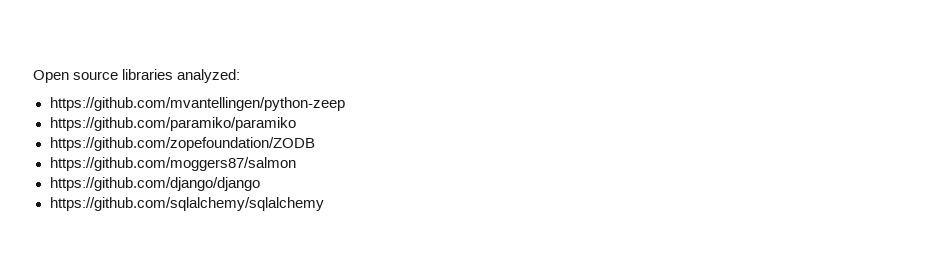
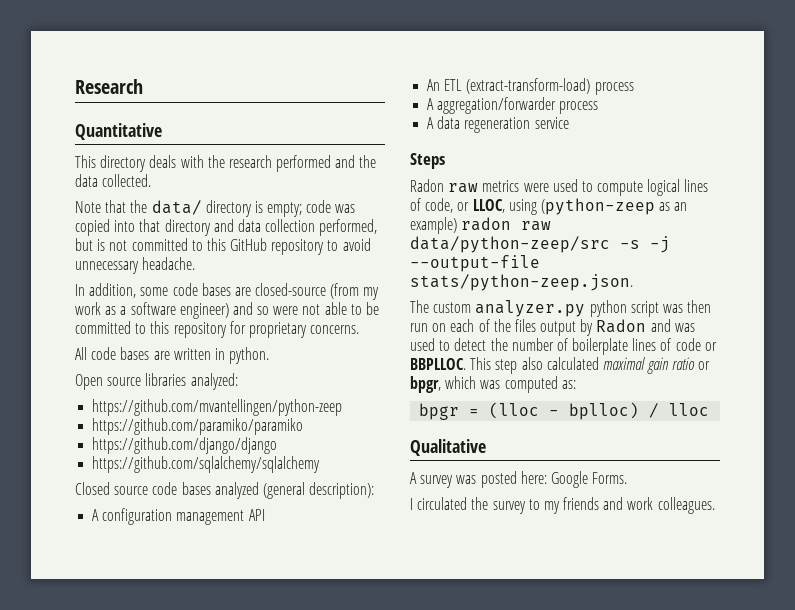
+ Research
+ Quantitative
+ This directory deals with the research performed and the data collected.
+ Note that the data/ directory is empty; code was copied into that directory and data collection performed, but is not committed to this GitHub repository to avoid unnecessary headache.
+ In addition, some code bases are closed-source (from my work as a software engineer) and so were not able to be committed to this repository for proprietary concerns.
+ All code bases are written in python.
- https://github.com/zopefoundation/ZODB
- https://github.com/moggers87/salmon
+ Closed source code bases analyzed (general description):
+ A configuration management API
+ An ETL (extract-transform-load) process
+ A aggregation/forwarder process
+ A data regeneration service
+ Steps
+ Radon raw metrics were used to compute logical lines of code, or LLOC, using (python-zeep as an example) radon raw data/python-zeep/src -s -j --output-file stats/python-zeep.json.
+ The custom analyzer.py python script was then run on each of the files output by Radon and was used to detect the number of boilerplate lines of code or BBPLLOC. This step also calculated maximal gain ratio or bpgr, which was computed as:
+ bpgr = (lloc - bplloc) / lloc
+ Qualitative
+ A survey was posted here: Google Forms.
+ I circulated the survey to my friends and work colleagues.

